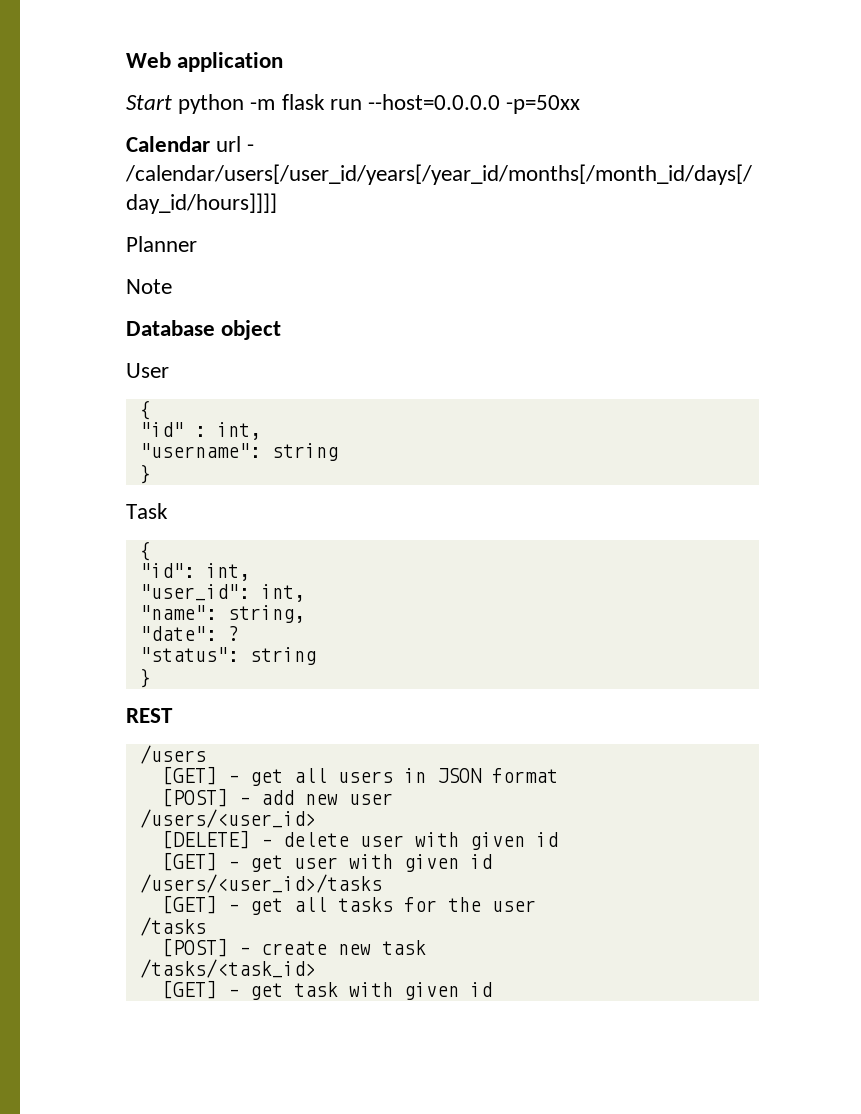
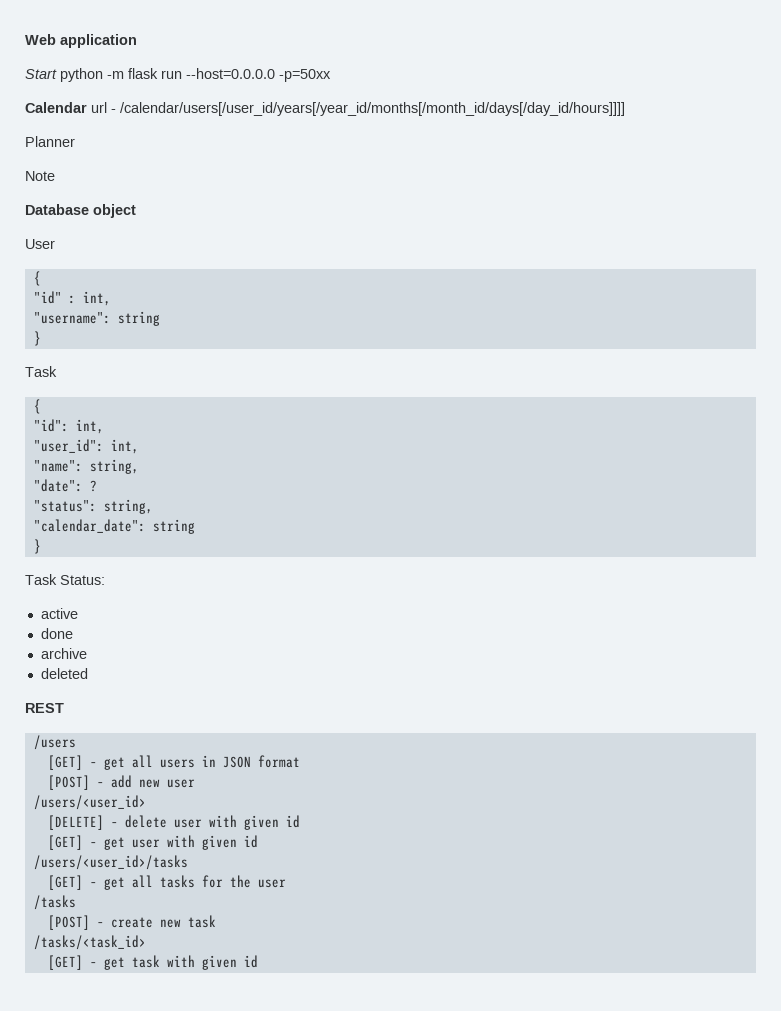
- "status": string
+ "status": string,
+ "calendar_date": string
  }
+ Task Status:
+ active
+ done
+ archive
+ deleted

